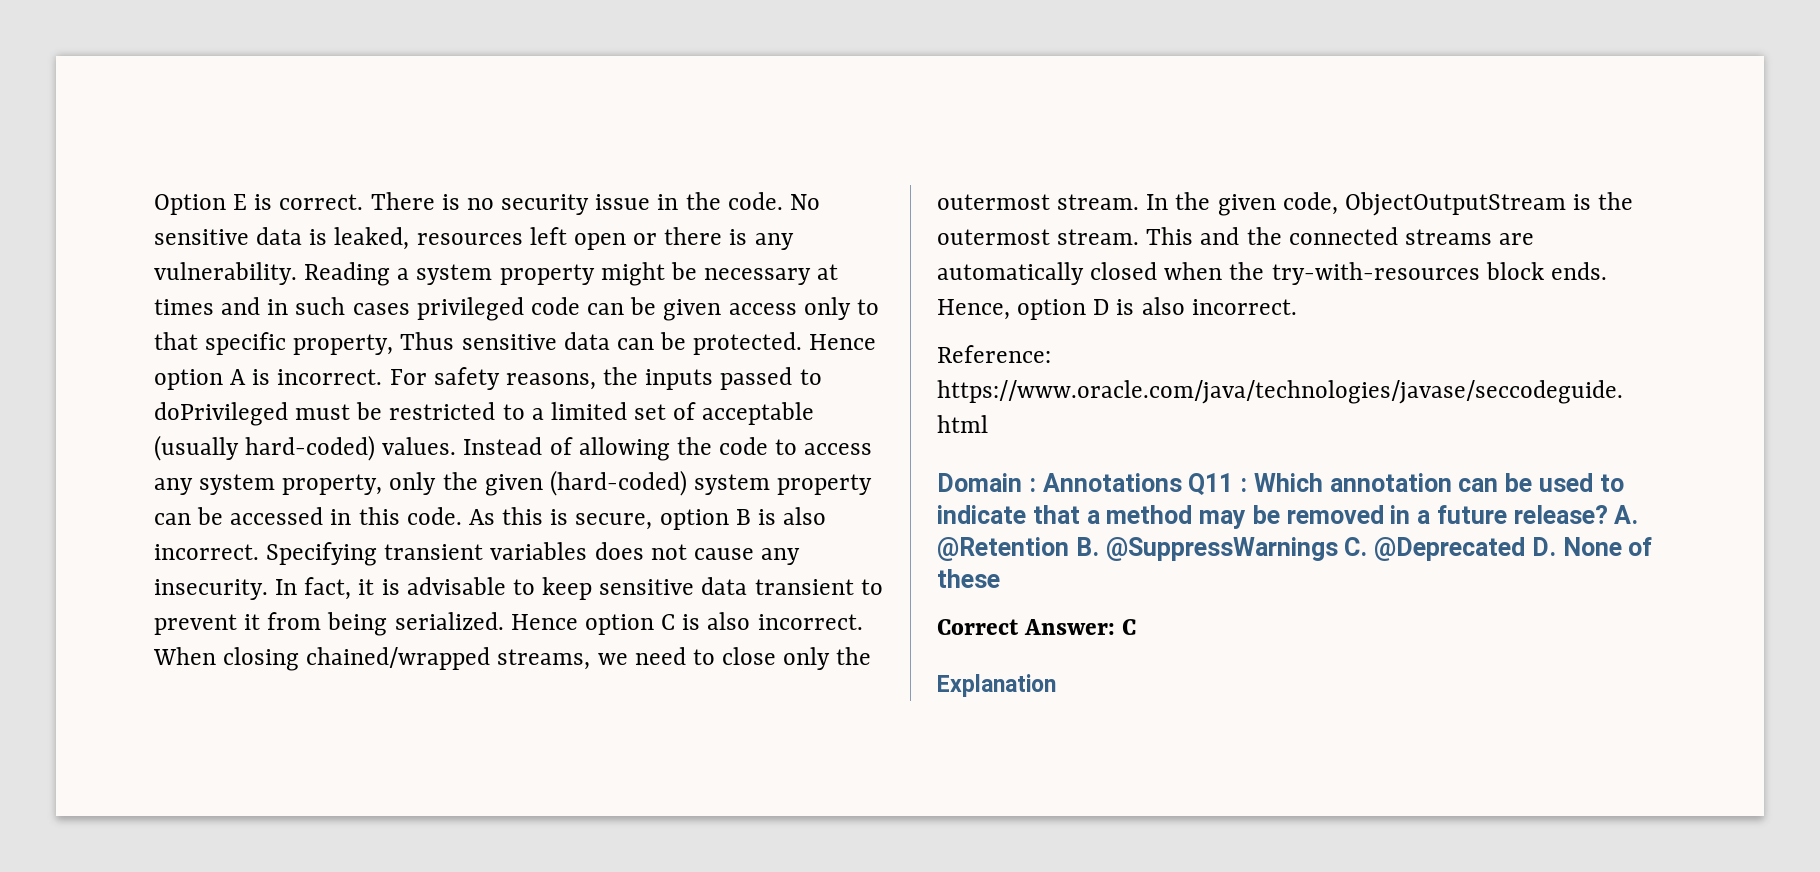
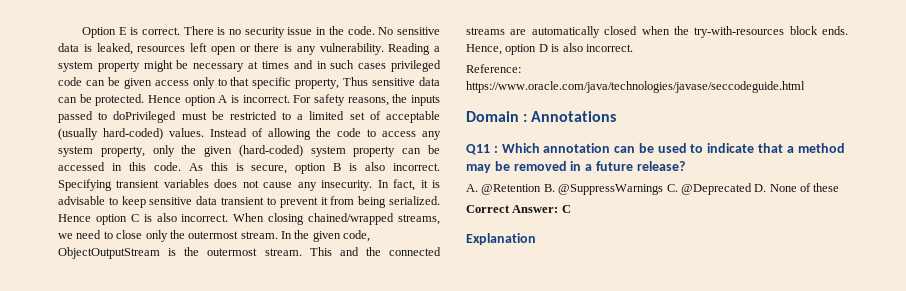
- Domain : Annotations Q11 : Which annotation can be used to indicate that a method may be removed in a future release? A. @Retention B. @SuppressWarnings C. @Deprecated D. None of these
+ Domain : Annotations
+ Q11 : Which annotation can be used to indicate that a method may be removed in a future release?
+ A. @Retention B. @SuppressWarnings C. @Deprecated D. None of these

